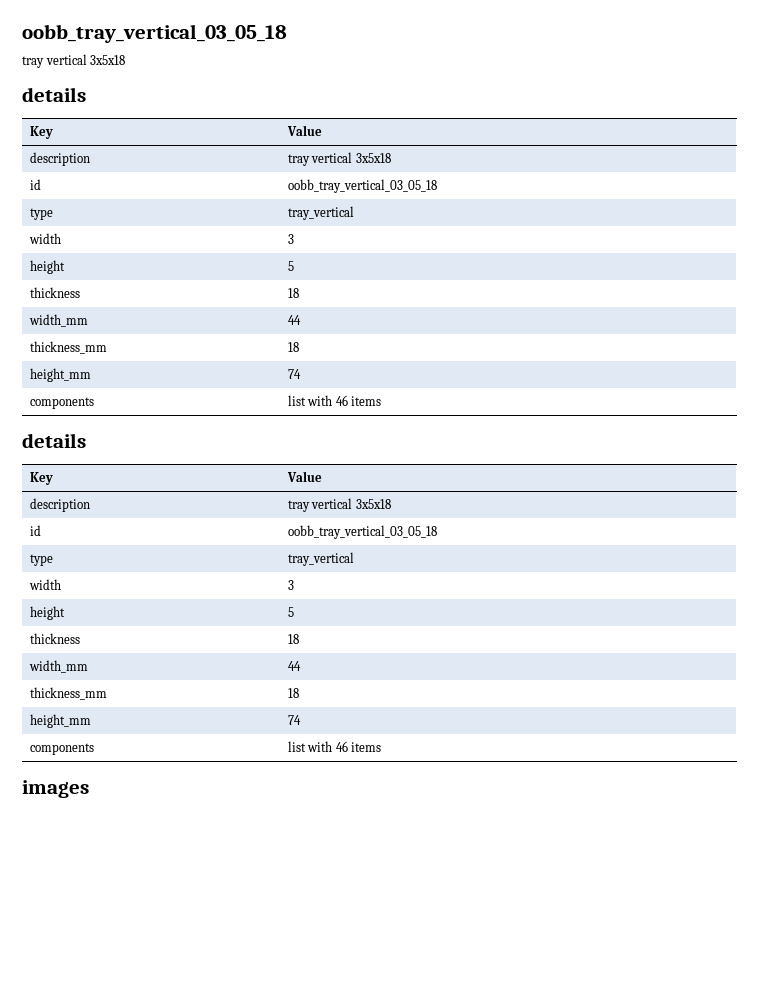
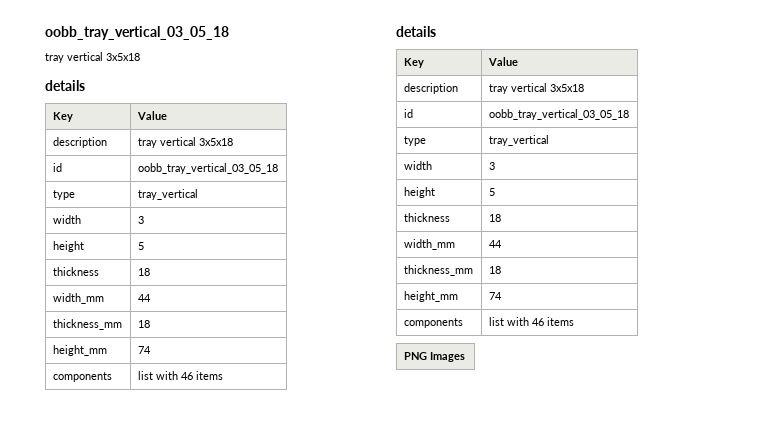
- images
+ PNG Images

